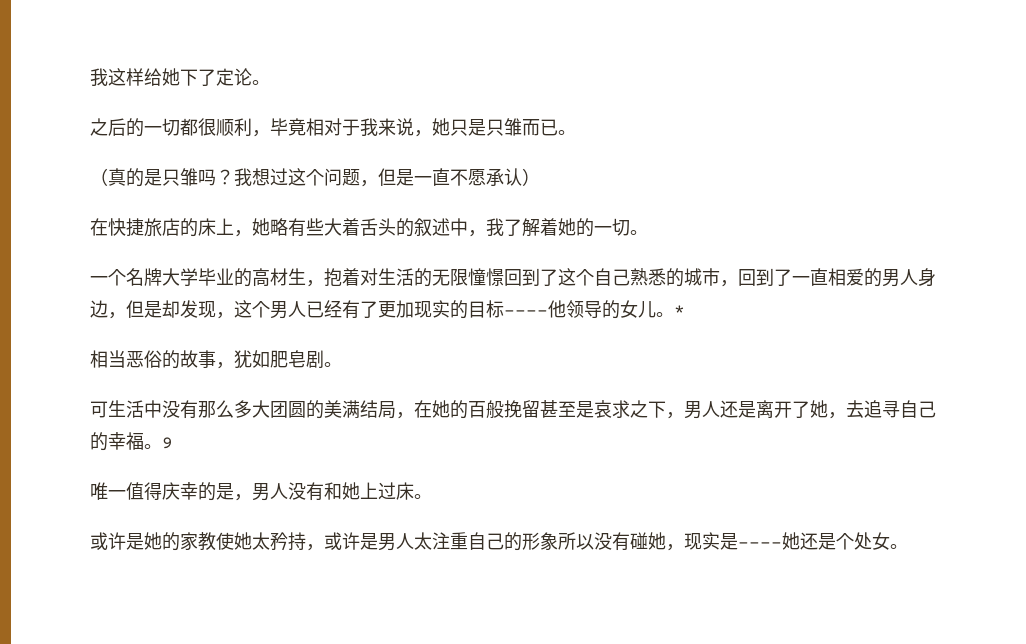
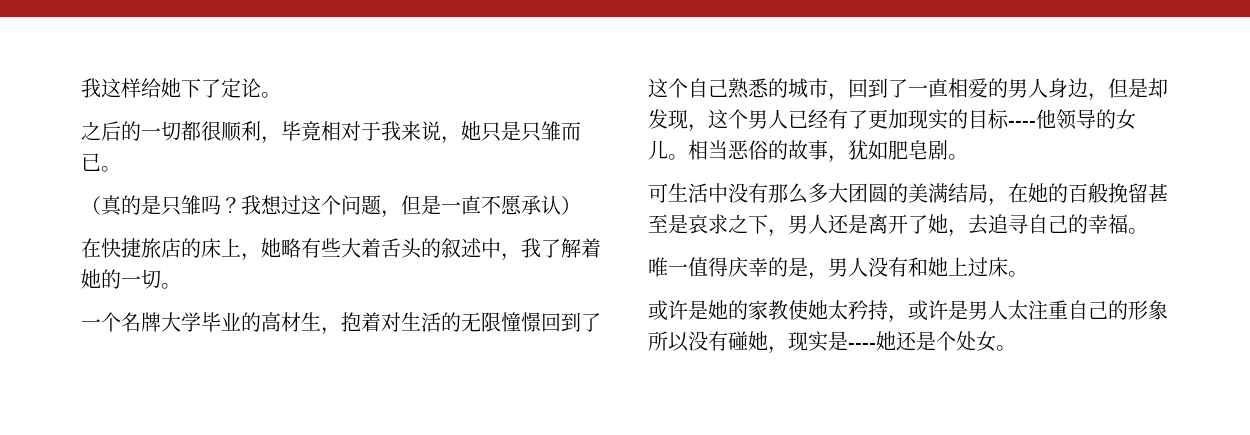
- 一个名牌大学毕业的高材生，抱着对生活的无限憧憬回到了这个自己熟悉的城市，回到了一直相爱的男人身边，但是却发现，这个男人已经有了更加现实的目标----他领导的女儿。*
- 相当恶俗的故事，犹如肥皂剧。
+ 一个名牌大学毕业的高材生，抱着对生活的无限憧憬回到了这个自己熟悉的城市，回到了一直相爱的男人身边，但是却发现，这个男人已经有了更加现实的目标----他领导的女儿。相当恶俗的故事，犹如肥皂剧。
- 9

